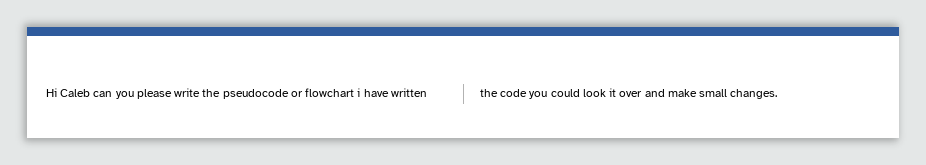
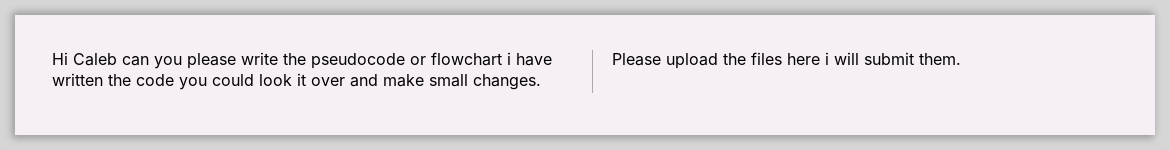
+ Please upload the files here i will submit them.

